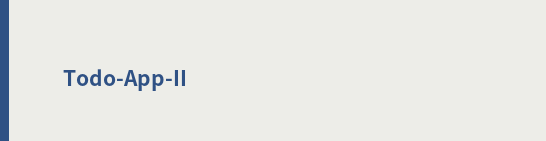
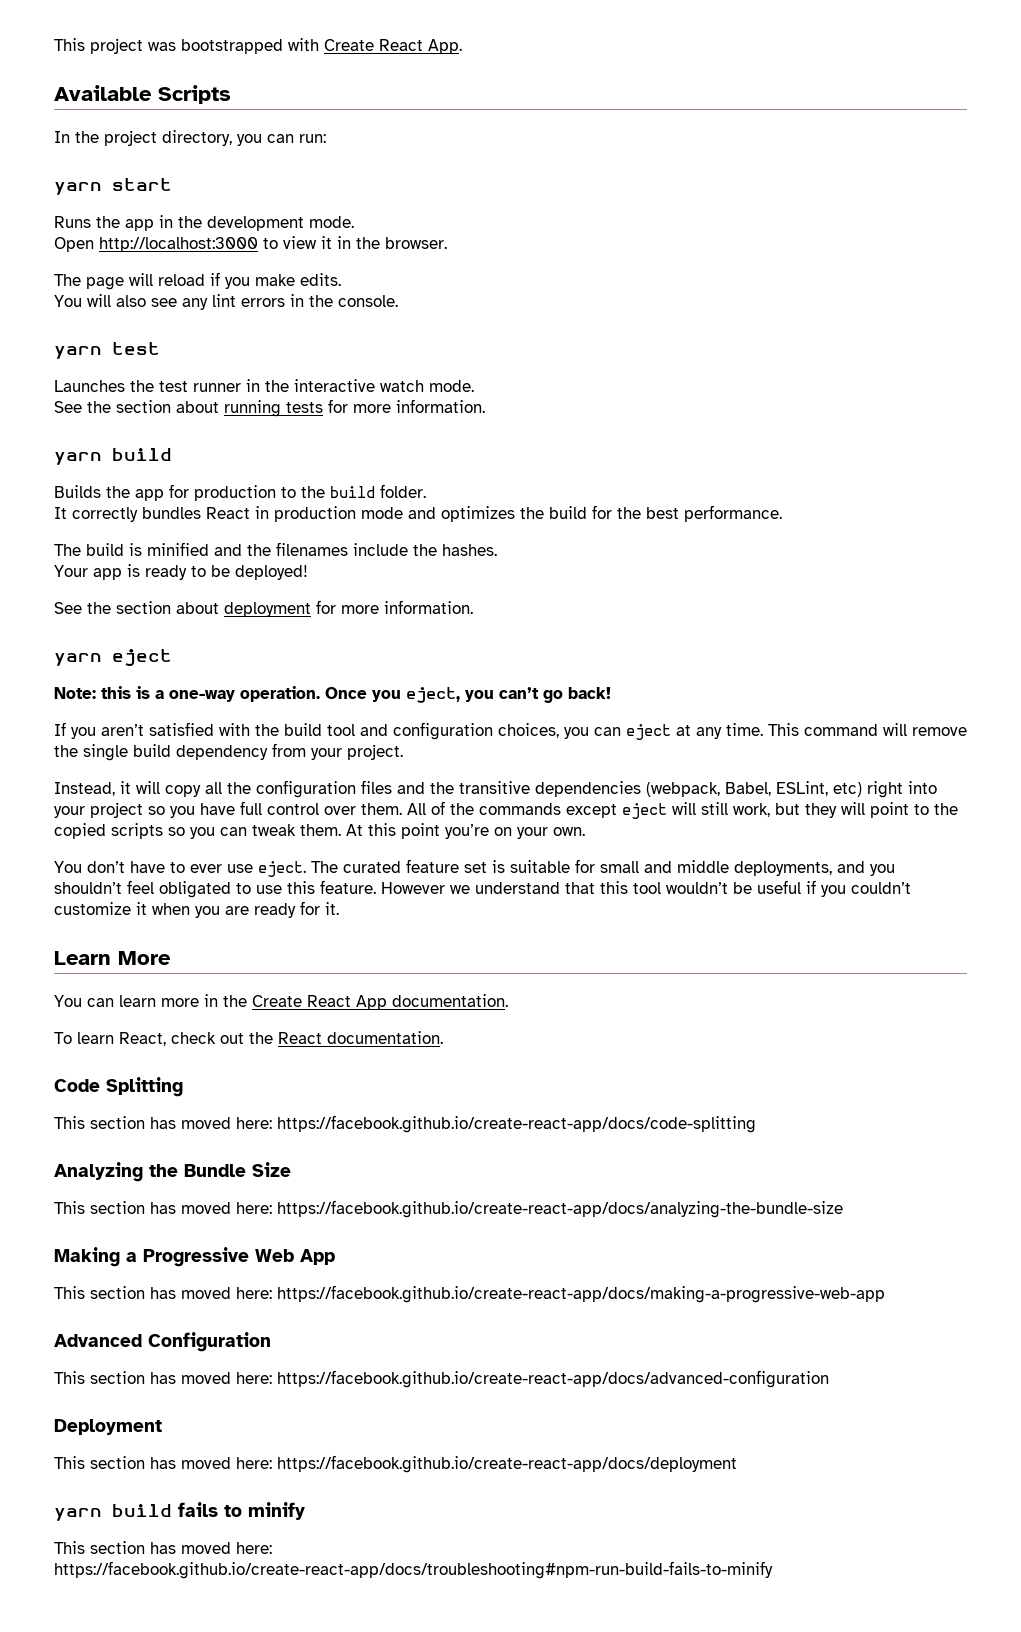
- Todo-App-II
+ This project was bootstrapped with Create React App.
+ Available Scripts
+ In the project directory, you can run:
+ yarn start
+ Runs the app in the development mode.
+ Open http://localhost:3000 to view it in the browser.
+ The page will reload if you make edits.
+ You will also see any lint errors in the console.
+ yarn test
+ Launches the test runner in the interactive watch mode.
+ See the section about running tests for more information.
+ yarn build
+ Builds the app for production to the build folder.
+ It correctly bundles React in production mode and optimizes the build for the best performance.
+ The build is minified and the filenames include the hashes.
+ Your app is ready to be deployed!
+ See the section about deployment for more information.
+ yarn eject
+ Note: this is a one-way operation. Once you eject, you can’t go back!
+ If you aren’t satisfied with the build tool and configuration choices, you can eject at any time. This command will remove the single build dependency from your project.
+ Instead, it will copy all the configuration files and the transitive dependencies (webpack, Babel, ESLint, etc) right into your project so you have full control over them. All of the commands except eject will still work, but they will point to the copied scripts so you can tweak them. At this point you’re on your own.
+ You don’t have to ever use eject. The curated feature set is suitable for small and middle deployments, and you shouldn’t feel obligated to use this feature. However we understand that this tool wouldn’t be useful if you couldn’t customize it when you are ready for it.
+ Learn More
+ You can learn more in the Create React App documentation.
+ To learn React, check out the React documentation.
+ Code Splitting
+ This section has moved here: https://facebook.github.io/create-react-app/docs/code-splitting
+ Analyzing the Bundle Size
+ This section has moved here: https://facebook.github.io/create-react-app/docs/analyzing-the-bundle-size
+ Making a Progressive Web App
+ This section has moved here: https://facebook.github.io/create-react-app/docs/making-a-progressive-web-app
+ Advanced Configuration
+ This section has moved here: https://facebook.github.io/create-react-app/docs/advanced-configuration
+ Deployment
+ This section has moved here: https://facebook.github.io/create-react-app/docs/deployment
+ yarn build fails to minify
+ This section has moved here: https://facebook.github.io/create-react-app/docs/troubleshooting#npm-run-build-fails-to-minify

